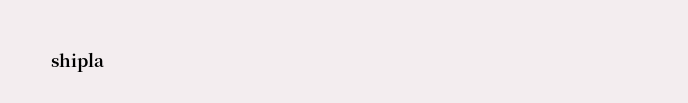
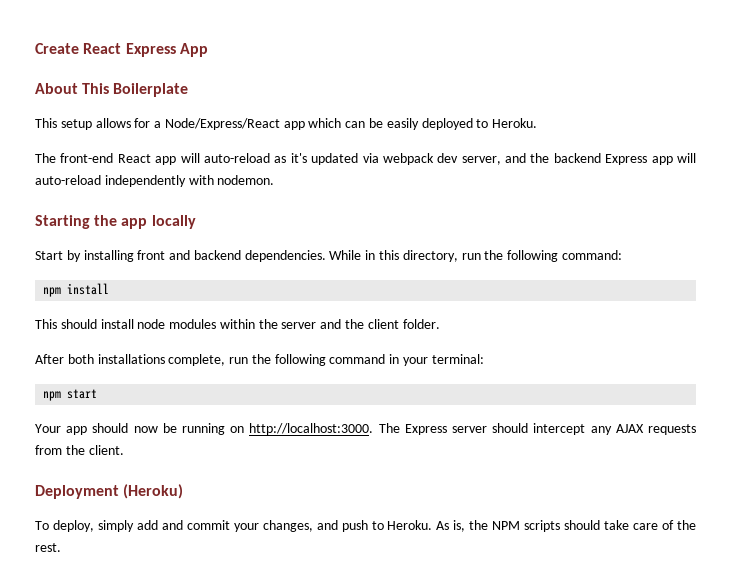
- shipla
+ Create React Express App
+ About This Boilerplate
+ This setup allows for a Node/Express/React app which can be easily deployed to Heroku.
+ The front-end React app will auto-reload as it's updated via webpack dev server, and the backend Express app will auto-reload independently with nodemon.
+ Starting the app locally
+ Start by installing front and backend dependencies. While in this directory, run the following command:
+ npm install
+ This should install node modules within the server and the client folder.
+ After both installations complete, run the following command in your terminal:
+ npm start
+ Your app should now be running on http://localhost:3000. The Express server should intercept any AJAX requests from the client.
+ Deployment (Heroku)
+ To deploy, simply add and commit your changes, and push to Heroku. As is, the NPM scripts should take care of the rest.

